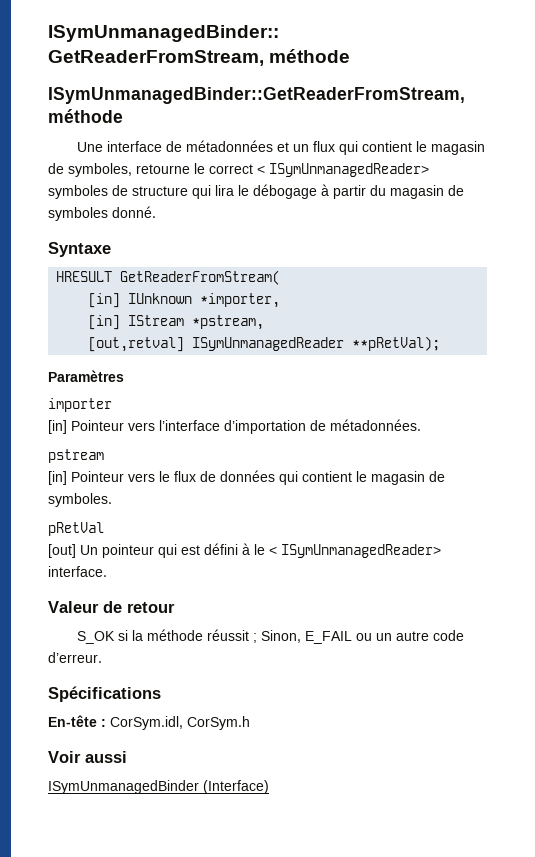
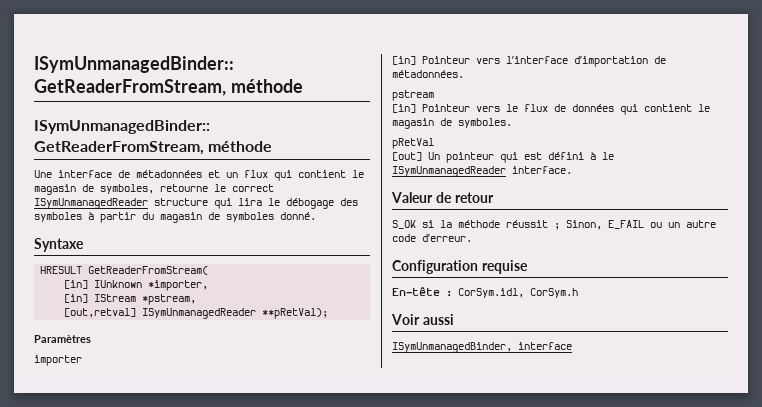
- Une interface de métadonnées et un flux qui contient le magasin de symboles, retourne le correct < ISymUnmanagedReader> symboles de structure qui lira le débogage à partir du magasin de symboles donné.
+ Une interface de métadonnées et un flux qui contient le magasin de symboles, retourne le correct ISymUnmanagedReader structure qui lira le débogage des symboles à partir du magasin de symboles donné.
- [out] Un pointeur qui est défini à le < ISymUnmanagedReader> interface.
+ [out] Un pointeur qui est défini à le ISymUnmanagedReader interface.
- Spécifications
+ Configuration requise
- ISymUnmanagedBinder (Interface)
+ ISymUnmanagedBinder, interface

